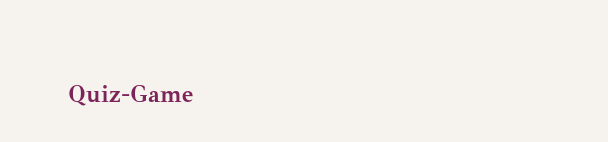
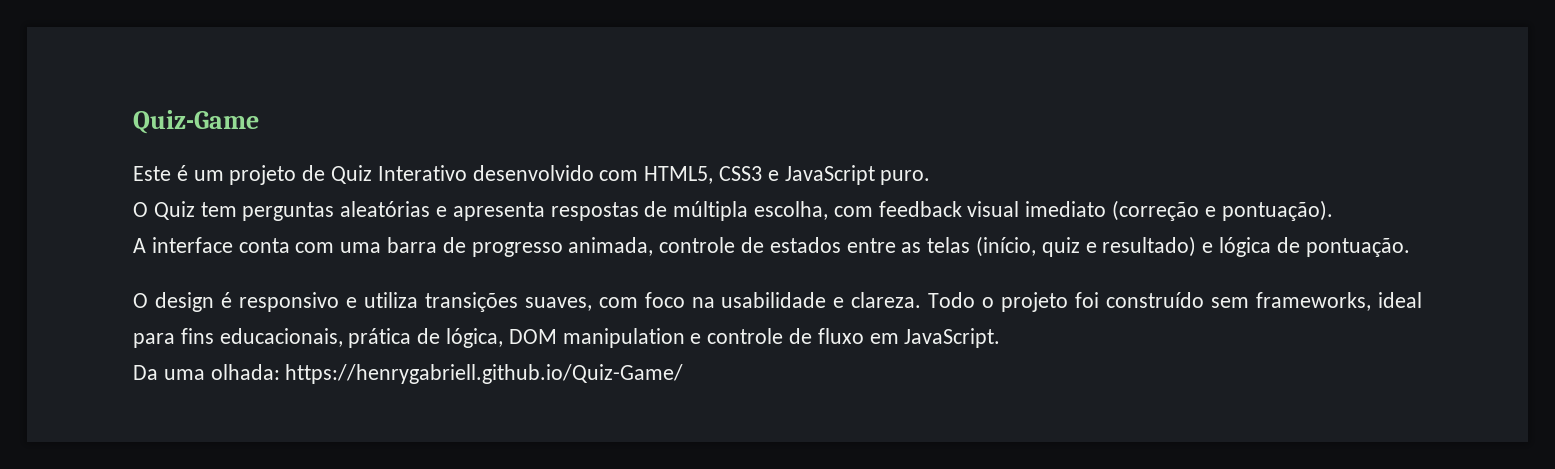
+ Este é um projeto de Quiz Interativo desenvolvido com HTML5, CSS3 e JavaScript puro.
+ O Quiz tem perguntas aleatórias e apresenta respostas de múltipla escolha, com feedback visual imediato (correção e pontuação).
+ A interface conta com uma barra de progresso animada, controle de estados entre as telas (início, quiz e resultado) e lógica de pontuação.
+ O design é responsivo e utiliza transições suaves, com foco na usabilidade e clareza. Todo o projeto foi construído sem frameworks, ideal para fins educacionais, prática de lógica, DOM manipulation e controle de fluxo em JavaScript.
+ Da uma olhada: https://henrygabriell.github.io/Quiz-Game/

